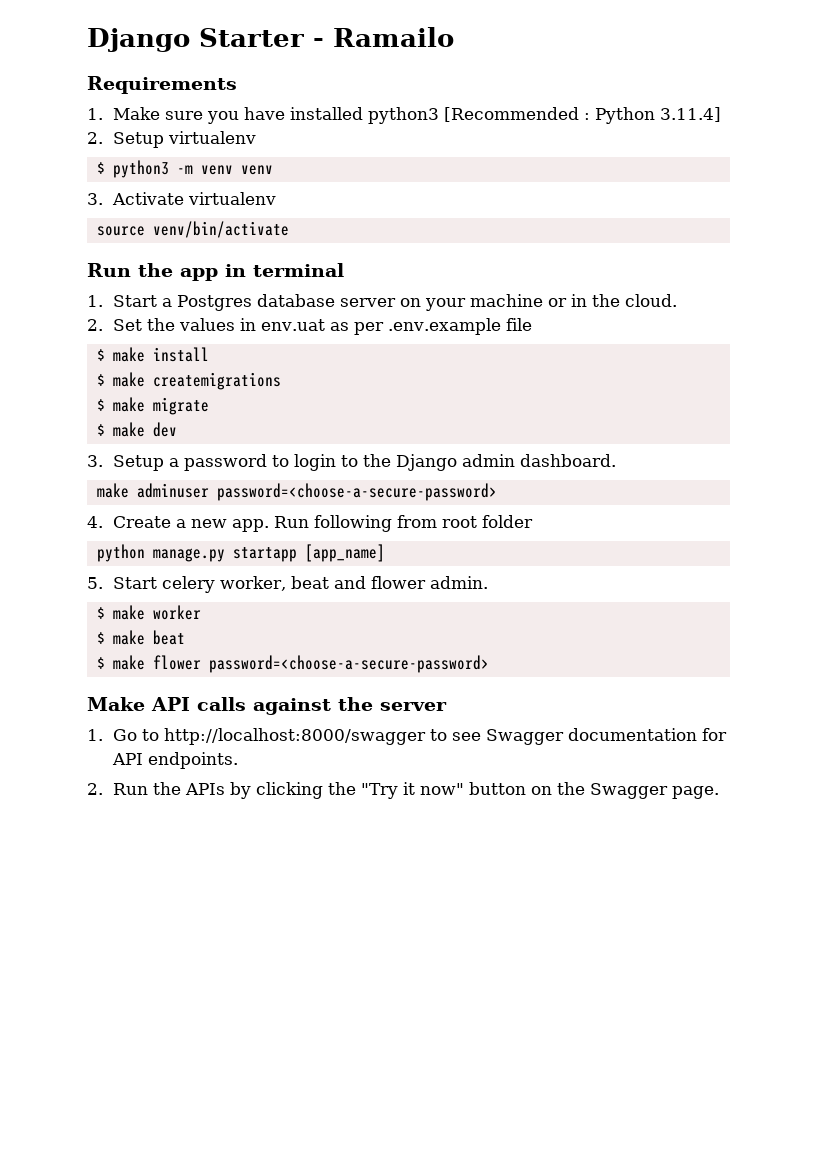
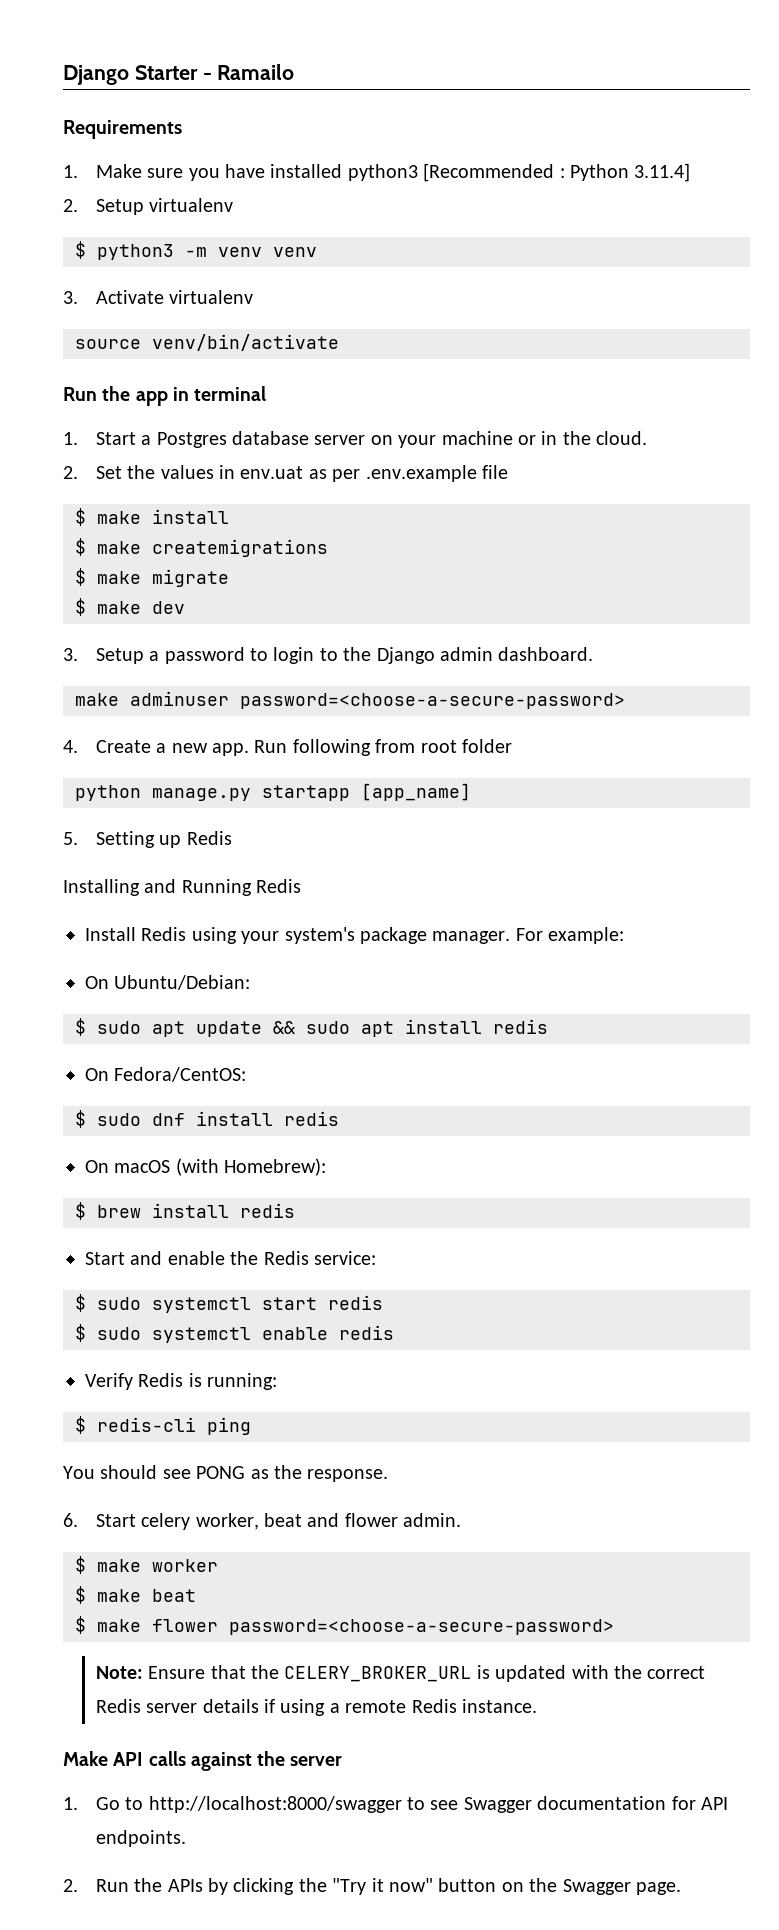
- 5. Start celery worker, beat and flower admin.
+ 5. Setting up Redis
+ Installing and Running Redis
+ Install Redis using your system's package manager. For example:
+ On Ubuntu/Debian:
+ $ sudo apt update && sudo apt install redis
+ On Fedora/CentOS:
+ $ sudo dnf install redis
+ On macOS (with Homebrew):
+ $ brew install redis
+ Start and enable the Redis service:
+ $ sudo systemctl start redis
+ $ sudo systemctl enable redis
+ Verify Redis is running:
+ $ redis-cli ping
+ You should see PONG as the response.
+ 6. Start celery worker, beat and flower admin.
+ Note: Ensure that the CELERY_BROKER_URL is updated with the correct Redis server details if using a remote Redis instance.

